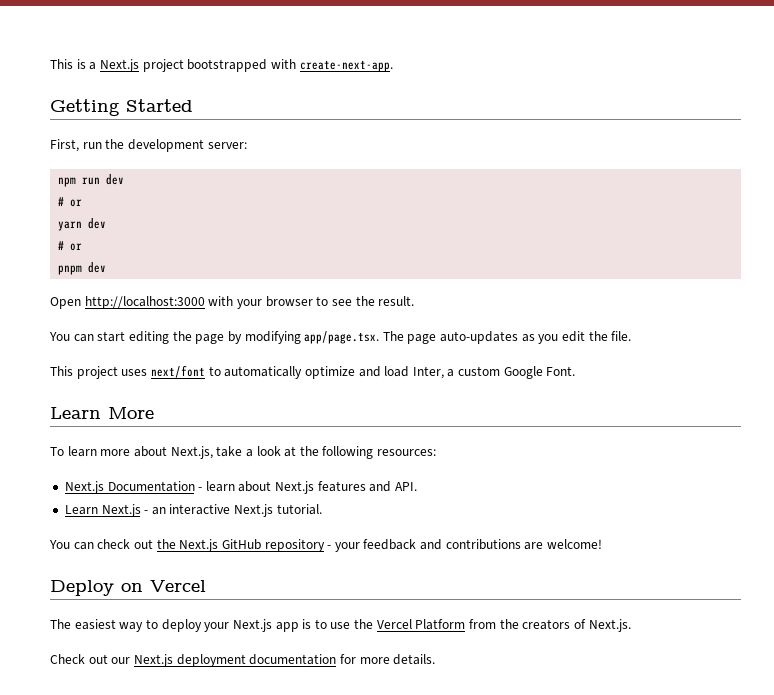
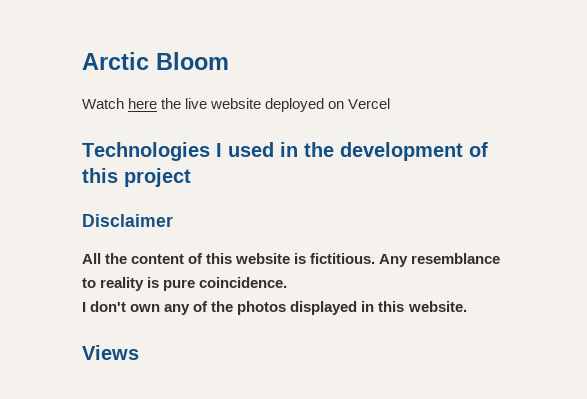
- This is a Next.js project bootstrapped with create-next-app.
- Getting Started
- First, run the development server:
- npm run dev
- # or
- yarn dev
- # or
- pnpm dev
- Open http://localhost:3000 with your browser to see the result.
- You can start editing the page by modifying app/page.tsx. The page auto-updates as you edit the file.
- This project uses next/font to automatically optimize and load Inter, a custom Google Font.
- Learn More
- To learn more about Next.js, take a look at the following resources:
- Next.js Documentation - learn about Next.js features and API.
- Learn Next.js - an interactive Next.js tutorial.
- You can check out the Next.js GitHub repository - your feedback and contributions are welcome!
- Deploy on Vercel
- The easiest way to deploy your Next.js app is to use the Vercel Platform from the creators of Next.js.
- Check out our Next.js deployment documentation for more details.
+ Arctic Bloom
+ Watch here the live website deployed on Vercel
+ Technologies I used in the development of this project
+ Disclaimer
+ All the content of this website is fictitious. Any resemblance to reality is pure coincidence.
+ I don't own any of the photos displayed in this website.
+ Views

